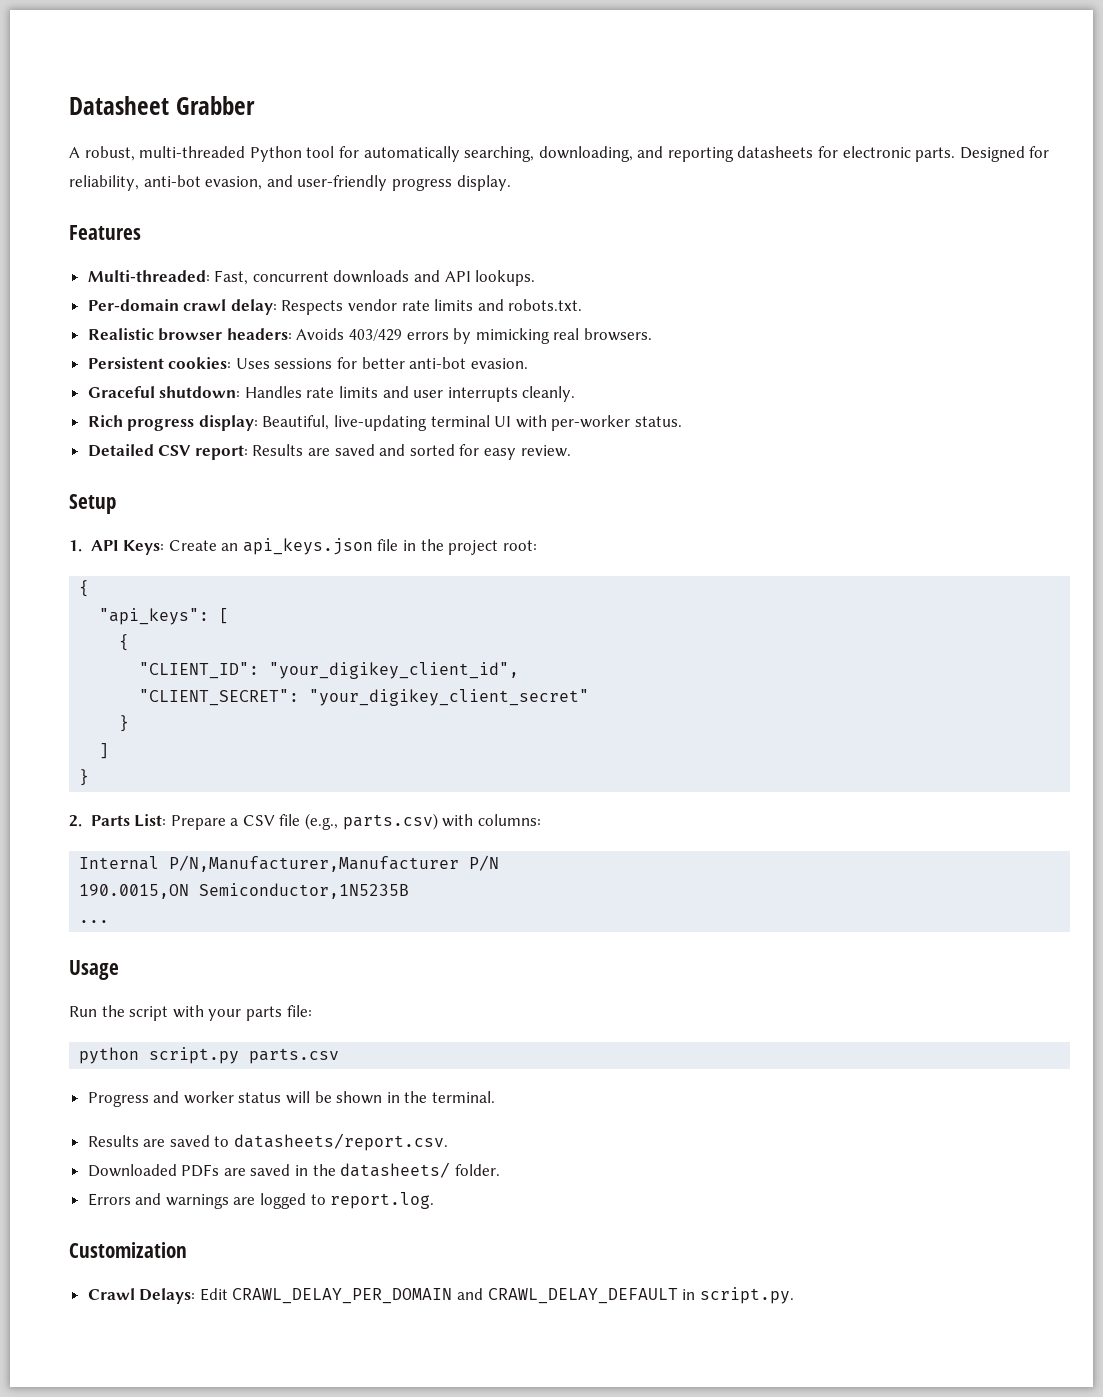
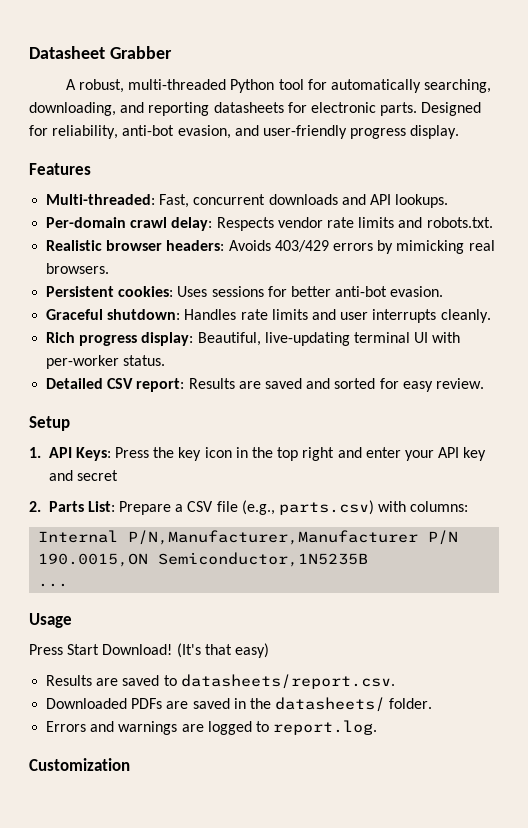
- 1. API Keys: Create an api_keys.json file in the project root:
- {
- "api_keys": [
- {
- "CLIENT_ID": "your_digikey_client_id",
- "CLIENT_SECRET": "your_digikey_client_secret"
- }
- ]
- }
+ 1. API Keys: Press the key icon in the top right and enter your API key and secret
- Run the script with your parts file:
- python script.py parts.csv
- Progress and worker status will be shown in the terminal.
+ Press Start Download! (It's that easy)
- Crawl Delays: Edit CRAWL_DELAY_PER_DOMAIN and CRAWL_DELAY_DEFAULT in script.py.

